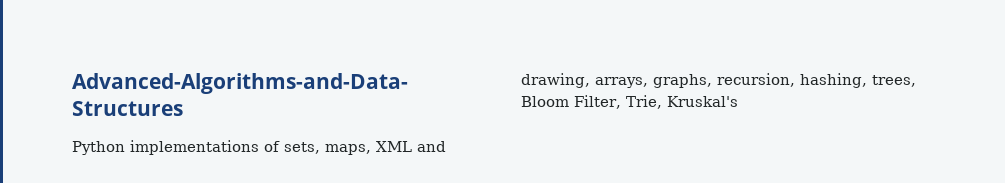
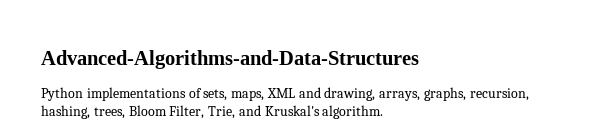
- Python implementations of sets, maps, XML and drawing, arrays, graphs, recursion, hashing, trees, Bloom Filter, Trie, Kruskal's
+ Python implementations of sets, maps, XML and drawing, arrays, graphs, recursion, hashing, trees, Bloom Filter, Trie, and Kruskal's algorithm.

